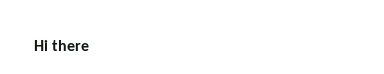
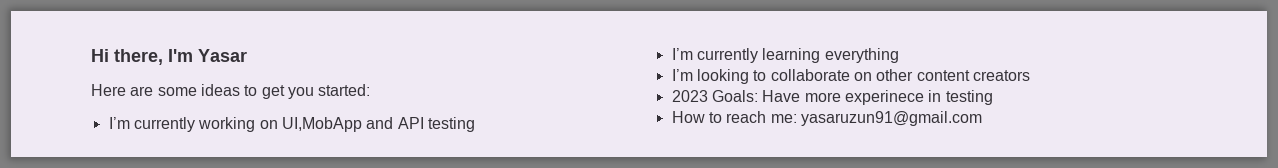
- Hi there
+ Hi there, I'm Yasar
+ Here are some ideas to get you started:
+ I’m currently working on UI,MobApp and API testing
+ I’m currently learning everything
+ I’m looking to collaborate on other content creators
+ 2023 Goals: Have more experinece in testing
+ How to reach me: yasaruzun91@gmail.com

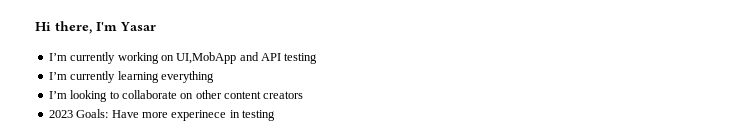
- Here are some ideas to get you started:
- How to reach me: yasaruzun91@gmail.com

